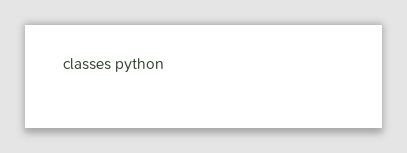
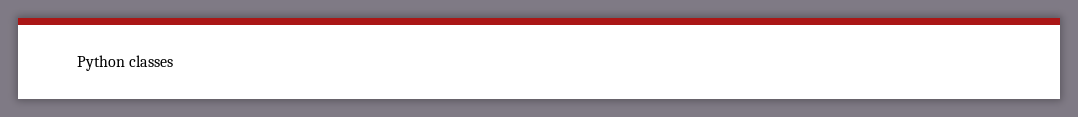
- classes python
+ Python classes

